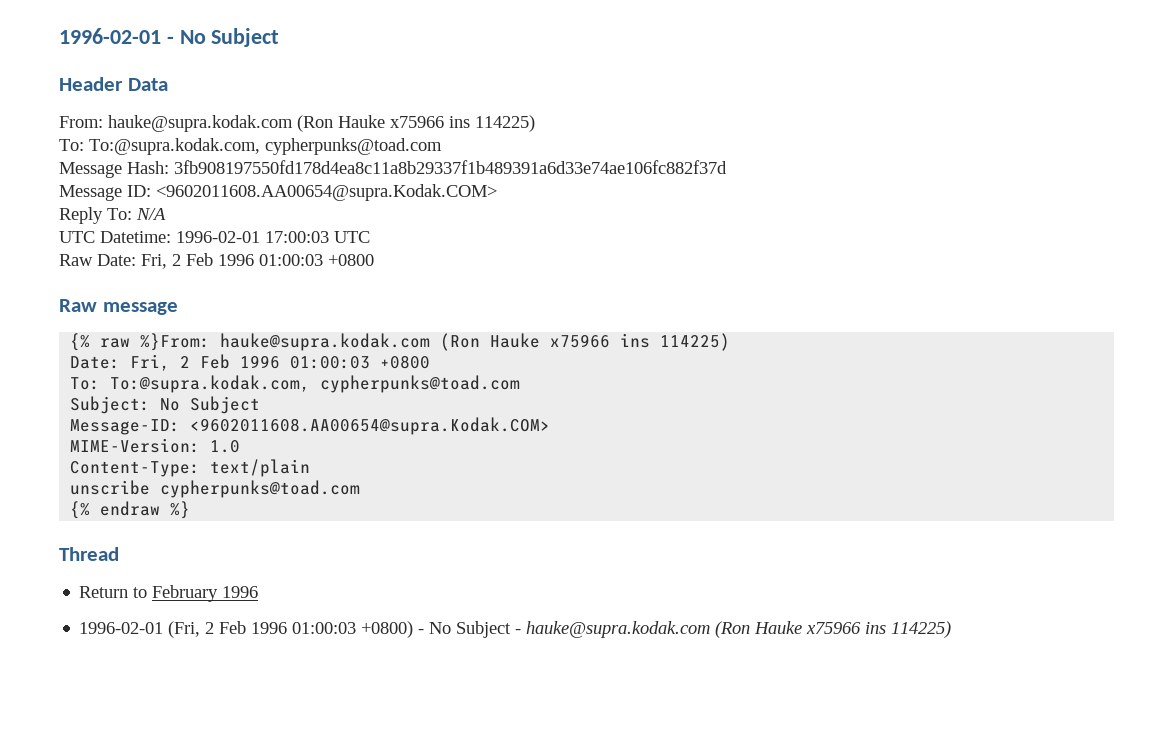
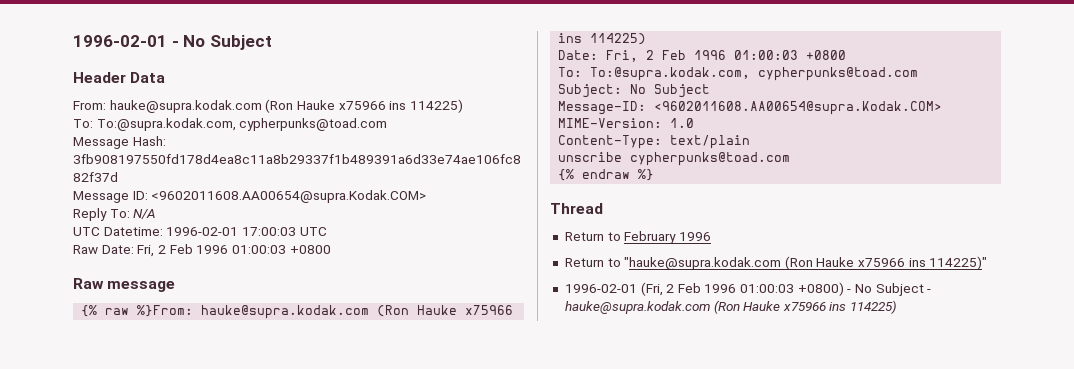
+ Return to "hauke@supra.kodak.com (Ron Hauke x75966 ins 114225)"

